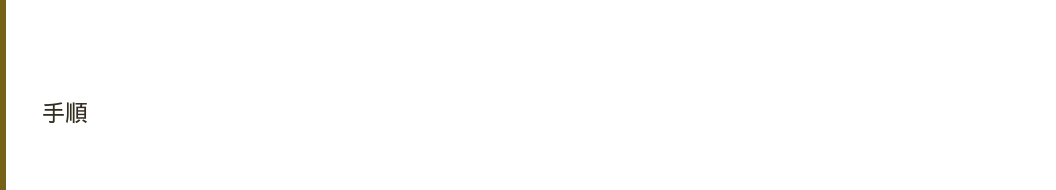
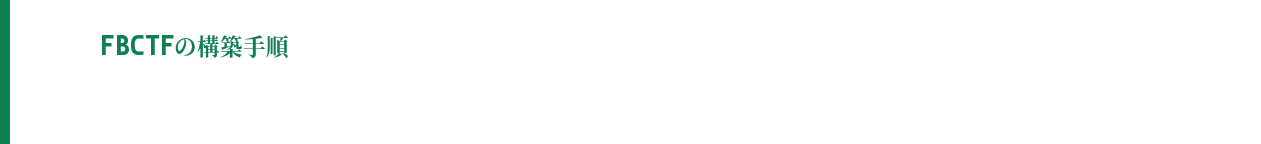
- 手順
+ FBCTFの構築手順

